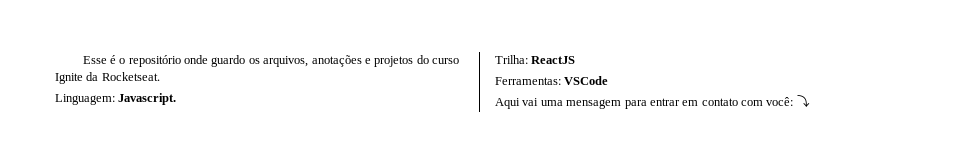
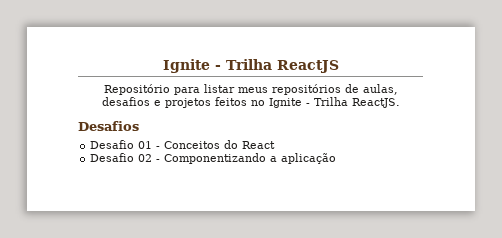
- Esse é o repositório onde guardo os arquivos, anotações e projetos do curso Ignite da Rocketseat.
- Linguagem: Javascript.
- Trilha: ReactJS
- Ferramentas: VSCode
- Aqui vai uma mensagem para entrar em contato com você: ⤵
+ Ignite - Trilha ReactJS
+ Repositório para listar meus repositórios de aulas, desafios e projetos feitos no Ignite - Trilha ReactJS.
+ Desafios
+ Desafio 01 - Conceitos do React
+ Desafio 02 - Componentizando a aplicação

